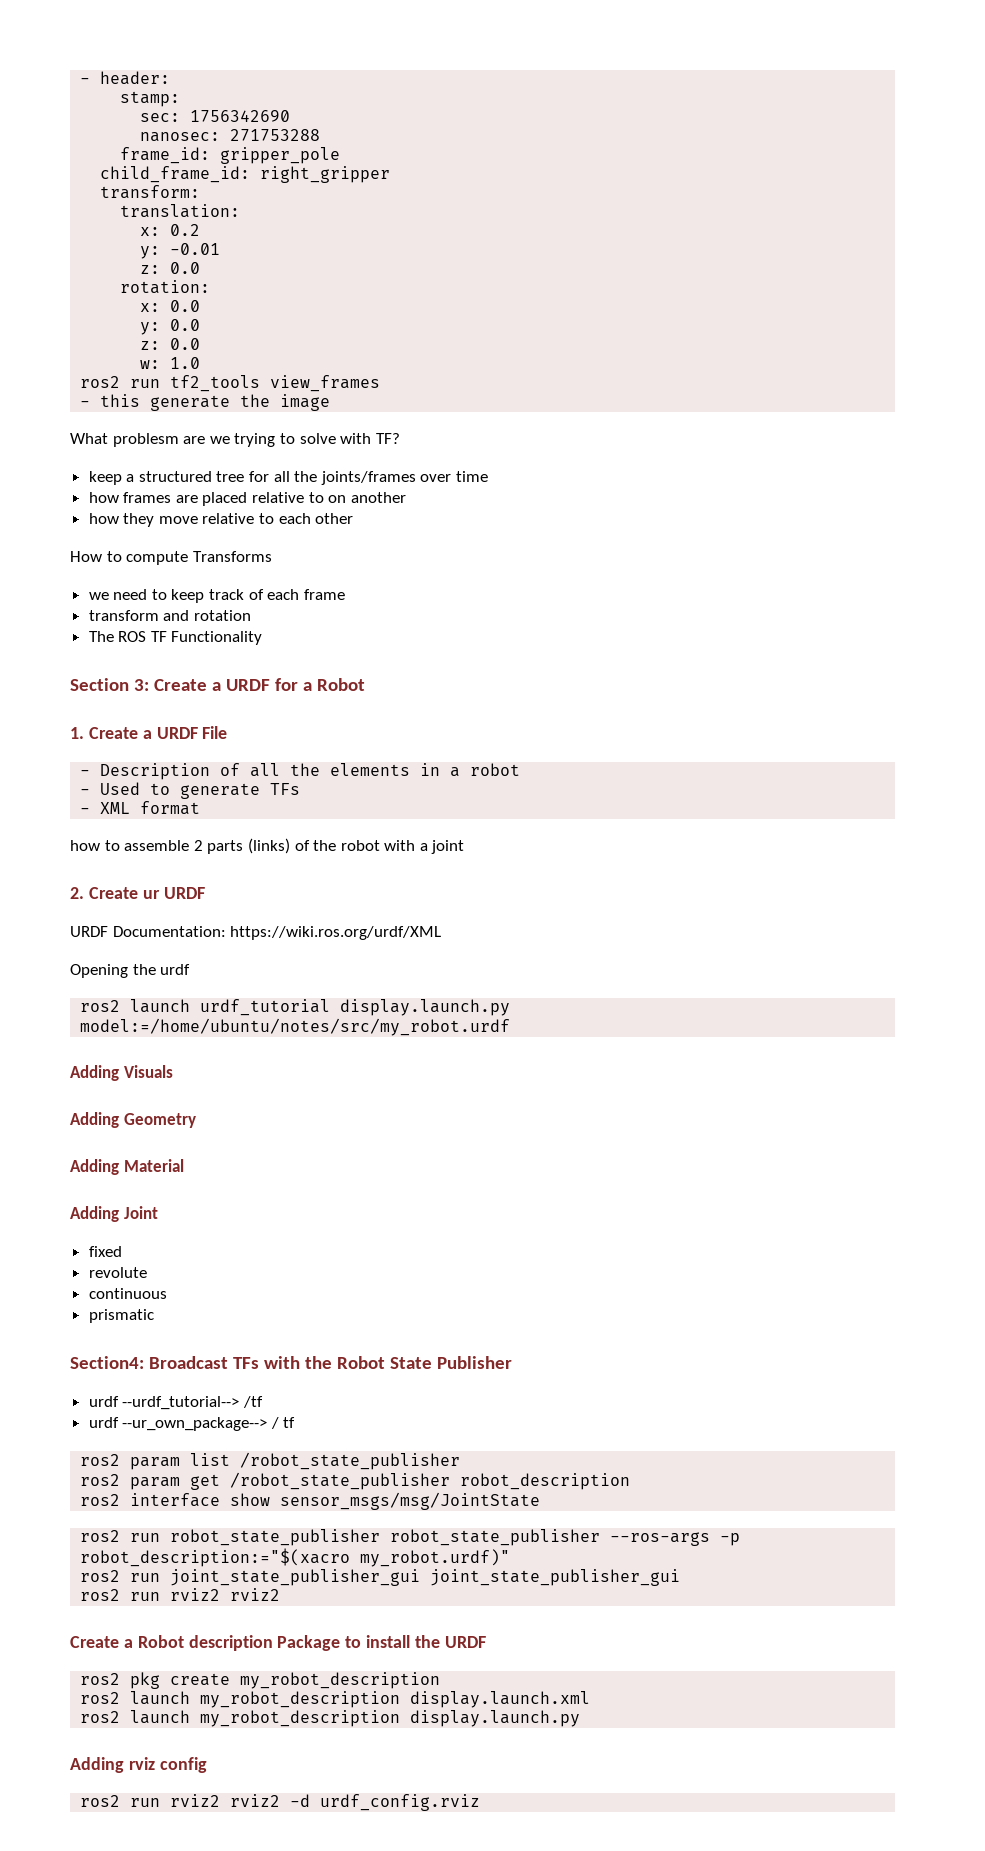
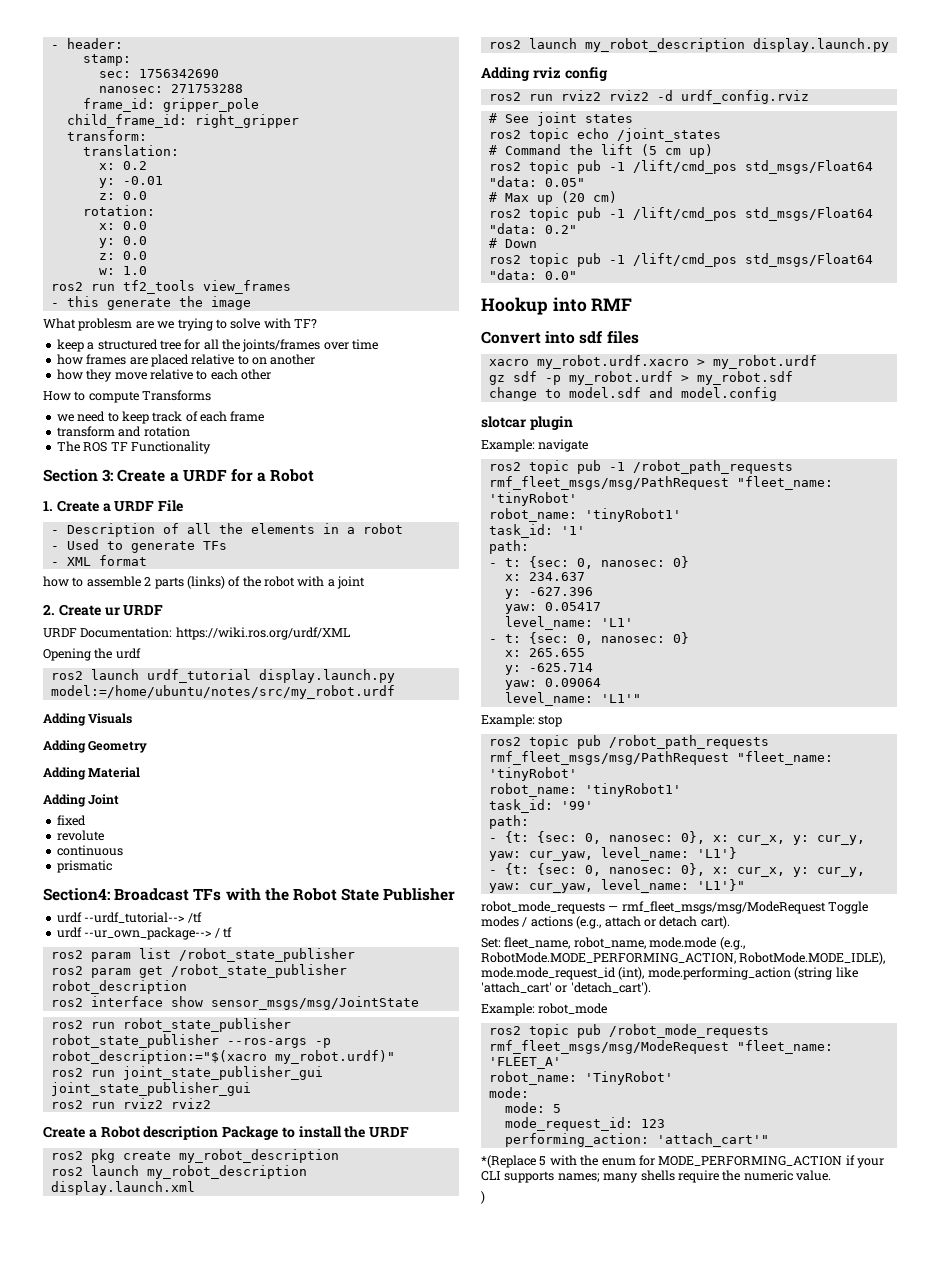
+ # See joint states
+ ros2 topic echo /joint_states
+ # Command the lift (5 cm up)
+ ros2 topic pub -1 /lift/cmd_pos std_msgs/Float64 "data: 0.05"
+ # Max up (20 cm)
+ ros2 topic pub -1 /lift/cmd_pos std_msgs/Float64 "data: 0.2"
+ # Down
+ ros2 topic pub -1 /lift/cmd_pos std_msgs/Float64 "data: 0.0"
+ Hookup into RMF
+ Convert into sdf files
+ xacro my_robot.urdf.xacro > my_robot.urdf
+ gz sdf -p my_robot.urdf > my_robot.sdf
+ change to model.sdf and model.config
+ slotcar plugin
+ Example: navigate
+ ros2 topic pub -1 /robot_path_requests rmf_fleet_msgs/msg/PathRequest "fleet_name: 'tinyRobot'
+ robot_name: 'tinyRobot1'
+ task_id: '1'
+ path:
+ - t: {sec: 0, nanosec: 0}
+ x: 234.637
+ y: -627.396
+ yaw: 0.05417
+ level_name: 'L1'
+ - t: {sec: 0, nanosec: 0}
+ x: 265.655
+ y: -625.714
+ yaw: 0.09064
+ level_name: 'L1'"
+ Example: stop
+ ros2 topic pub /robot_path_requests rmf_fleet_msgs/msg/PathRequest "fleet_name: 'tinyRobot'
+ robot_name: 'tinyRobot1'
+ task_id: '99'
+ path:
+ - {t: {sec: 0, nanosec: 0}, x: cur_x, y: cur_y, yaw: cur_yaw, level_name: 'L1'}
+ - {t: {sec: 0, nanosec: 0}, x: cur_x, y: cur_y, yaw: cur_yaw, level_name: 'L1'}"
+ robot_mode_requests — rmf_fleet_msgs/msg/ModeRequest Toggle modes / actions (e.g., attach or detach cart).
+ Set: fleet_name, robot_name, mode.mode (e.g., RobotMode.MODE_PERFORMING_ACTION, RobotMode.MODE_IDLE), mode.mode_request_id (int), mode.performing_action (string like 'attach_cart' or 'detach_cart').
+ Example: robot_mode
+ ros2 topic pub /robot_mode_requests rmf_fleet_msgs/msg/ModeRequest "fleet_name: 'FLEET_A'
+ robot_name: 'TinyRobot'
+ mode:
+ mode: 5
+ mode_request_id: 123
+ performing_action: 'attach_cart'"
+ *(Replace 5 with the enum for MODE_PERFORMING_ACTION if your CLI supports names; many shells require the numeric value.
+ )

